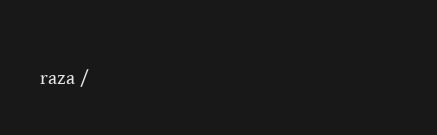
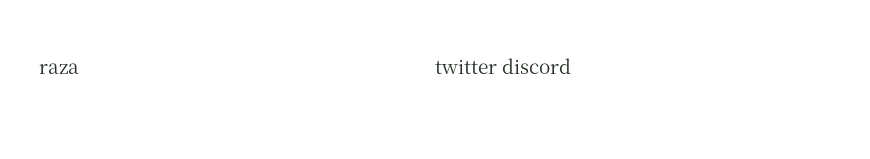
- raza /
+ raza
+ twitter discord

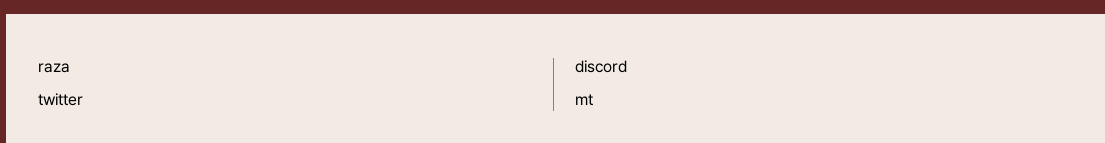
- twitter discord
+ twitter
+ discord
+ mt

